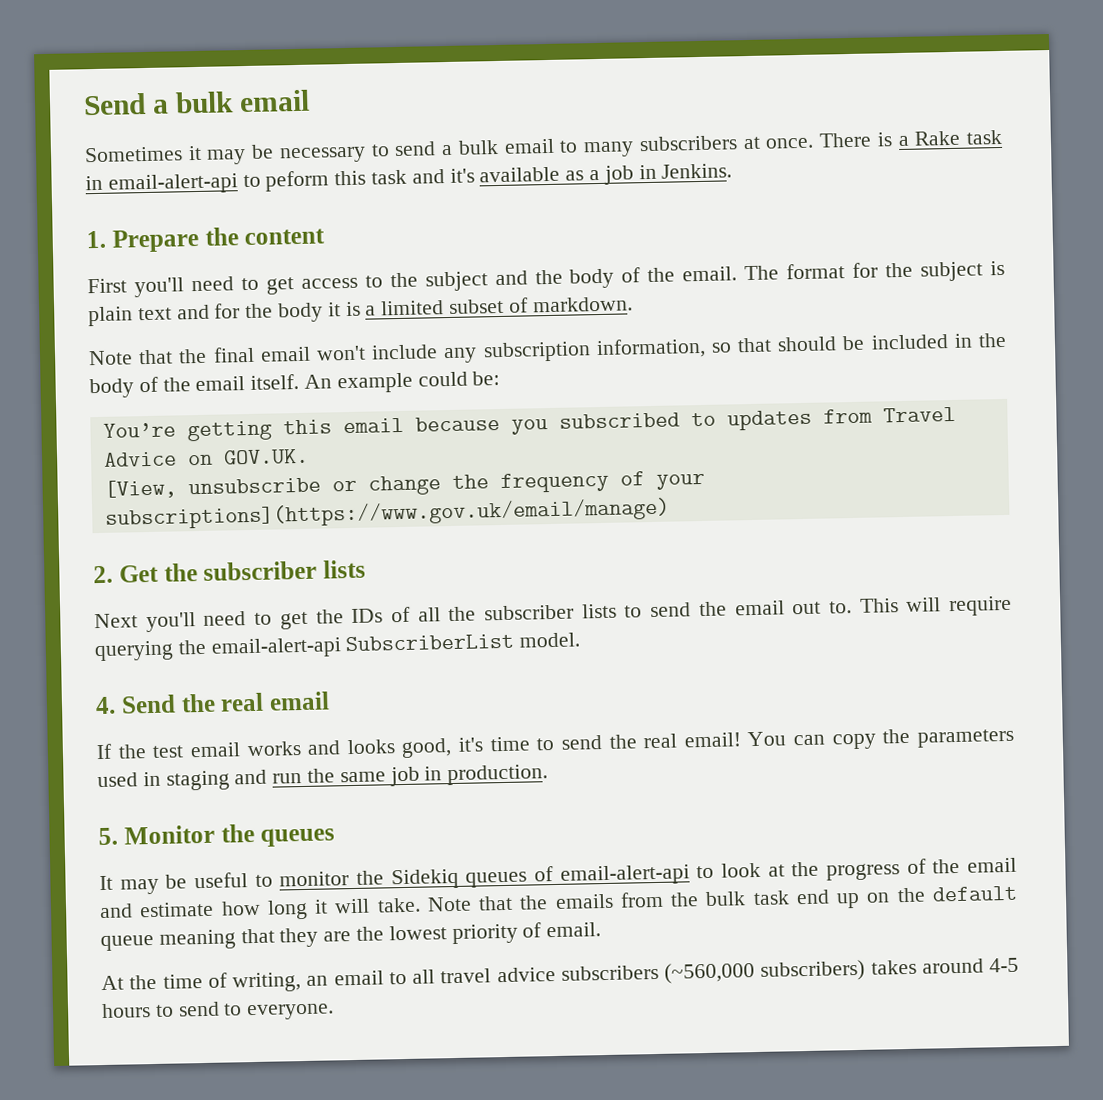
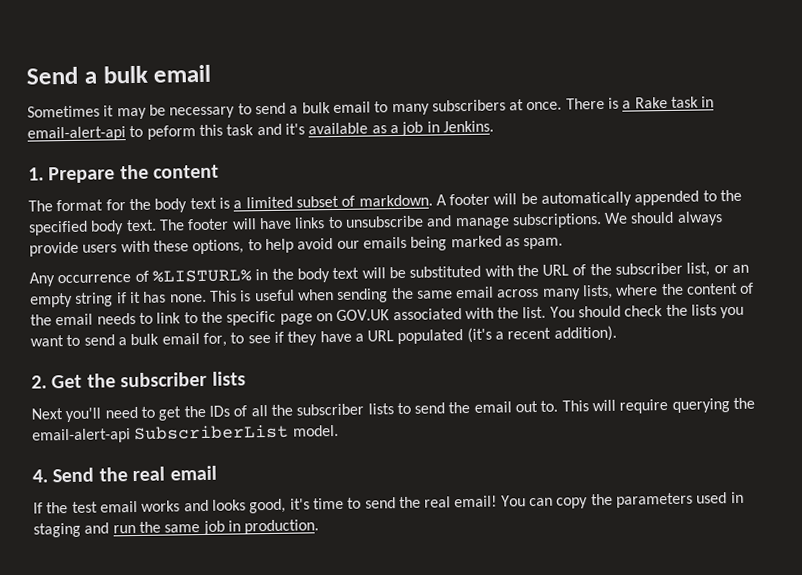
- First you'll need to get access to the subject and the body of the email. The format for the subject is plain text and for the body it is a limited subset of markdown.
- Note that the final email won't include any subscription information, so that should be included in the body of the email itself. An example could be:
- You’re getting this email because you subscribed to updates from Travel Advice on GOV.UK.
- [View, unsubscribe or change the frequency of your subscriptions](https://www.gov.uk/email/manage)
+ The format for the body text is a limited subset of markdown. A footer will be automatically appended to the specified body text. The footer will have links to unsubscribe and manage subscriptions. We should always provide users with these options, to help avoid our emails being marked as spam.
+ Any occurrence of %LISTURL% in the body text will be substituted with the URL of the subscriber list, or an empty string if it has none. This is useful when sending the same email across many lists, where the content of the email needs to link to the specific page on GOV.UK associated with the list. You should check the lists you want to send a bulk email for, to see if they have a URL populated (it's a recent addition).
- 5. Monitor the queues
- It may be useful to monitor the Sidekiq queues of email-alert-api to look at the progress of the email and estimate how long it will take. Note that the emails from the bulk task end up on the default queue meaning that they are the lowest priority of email.
- At the time of writing, an email to all travel advice subscribers (~560,000 subscribers) takes around 4-5 hours to send to everyone.

